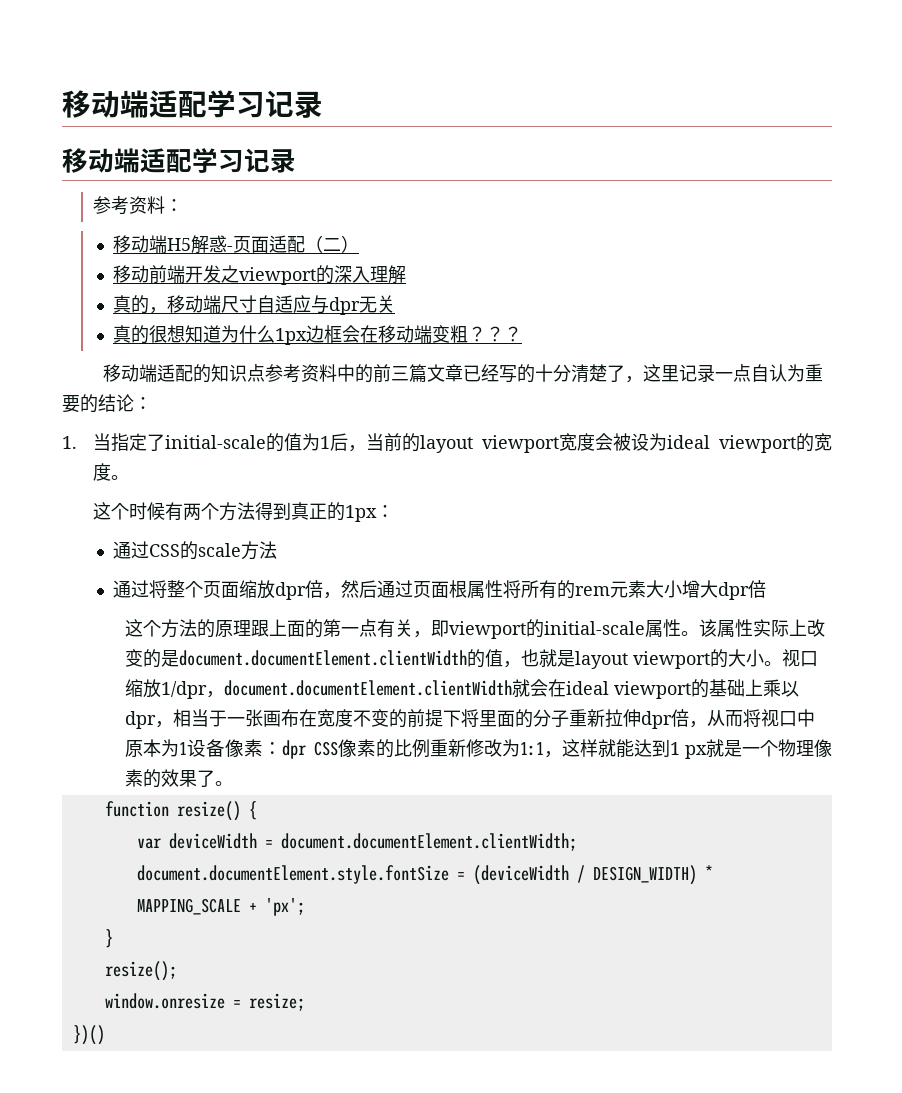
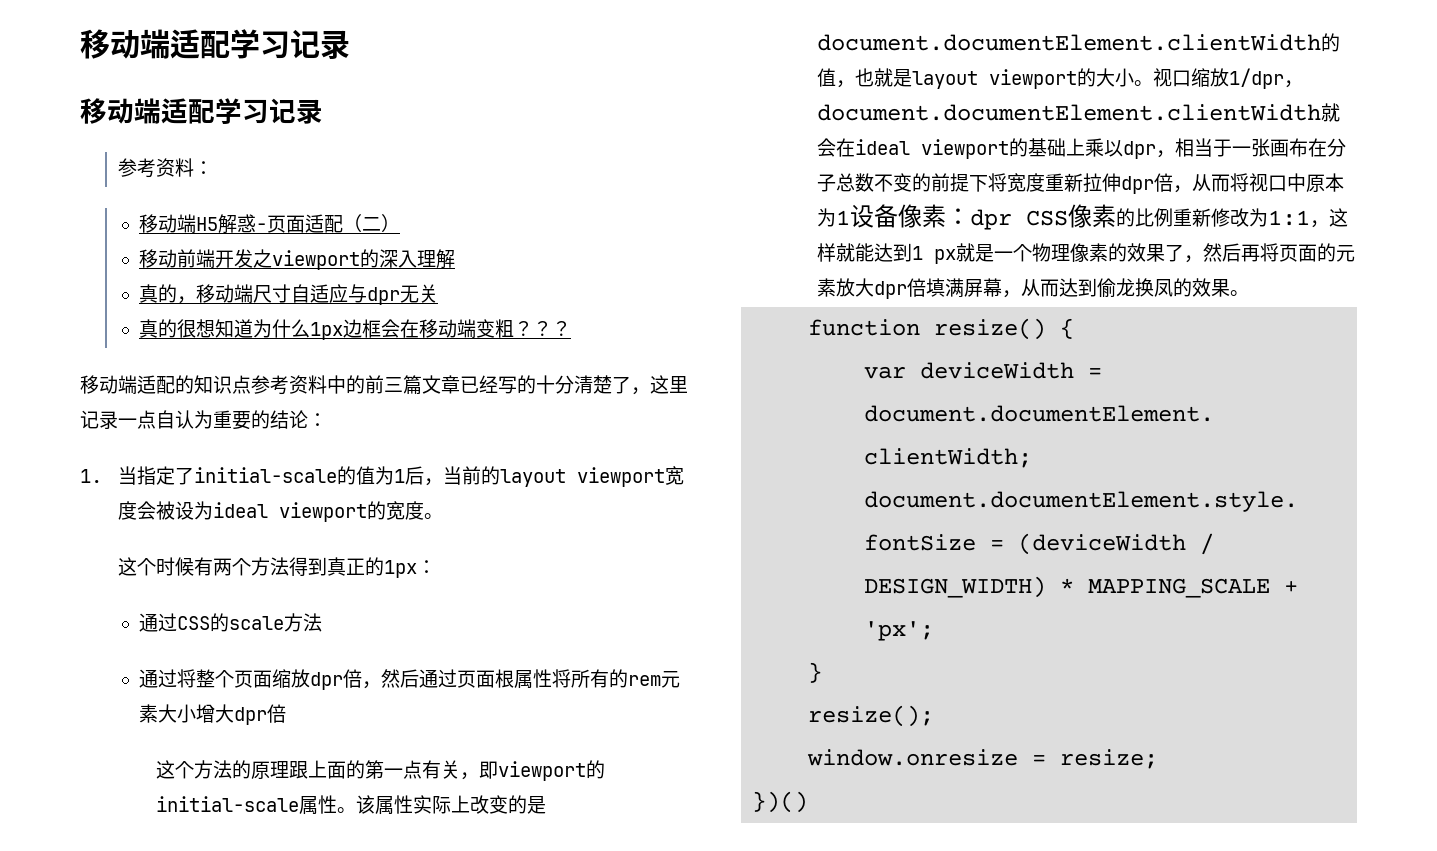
- 视口缩放1/dpr，document.documentElement.clientWidth就会在ideal viewport的基础上乘以dpr，相当于一张画布在宽度不变的前提下将里面的分子重新拉伸dpr倍，从而将视口中原本为1设备像素：dpr CSS像素的比例重新修改为1:1，这样就能达到1 px就是一个物理像素的效果了。
+ 视口缩放1/dpr，document.documentElement.clientWidth就会在ideal viewport的基础上乘以dpr，相当于一张画布在分子总数不变的前提下将宽度重新拉伸dpr倍，从而将视口中原本为1设备像素：dpr CSS像素的比例重新修改为1:1，这样就能达到1 px就是一个物理像素的效果了，然后再将页面的元素放大dpr倍填满屏幕，从而达到偷龙换凤的效果。

